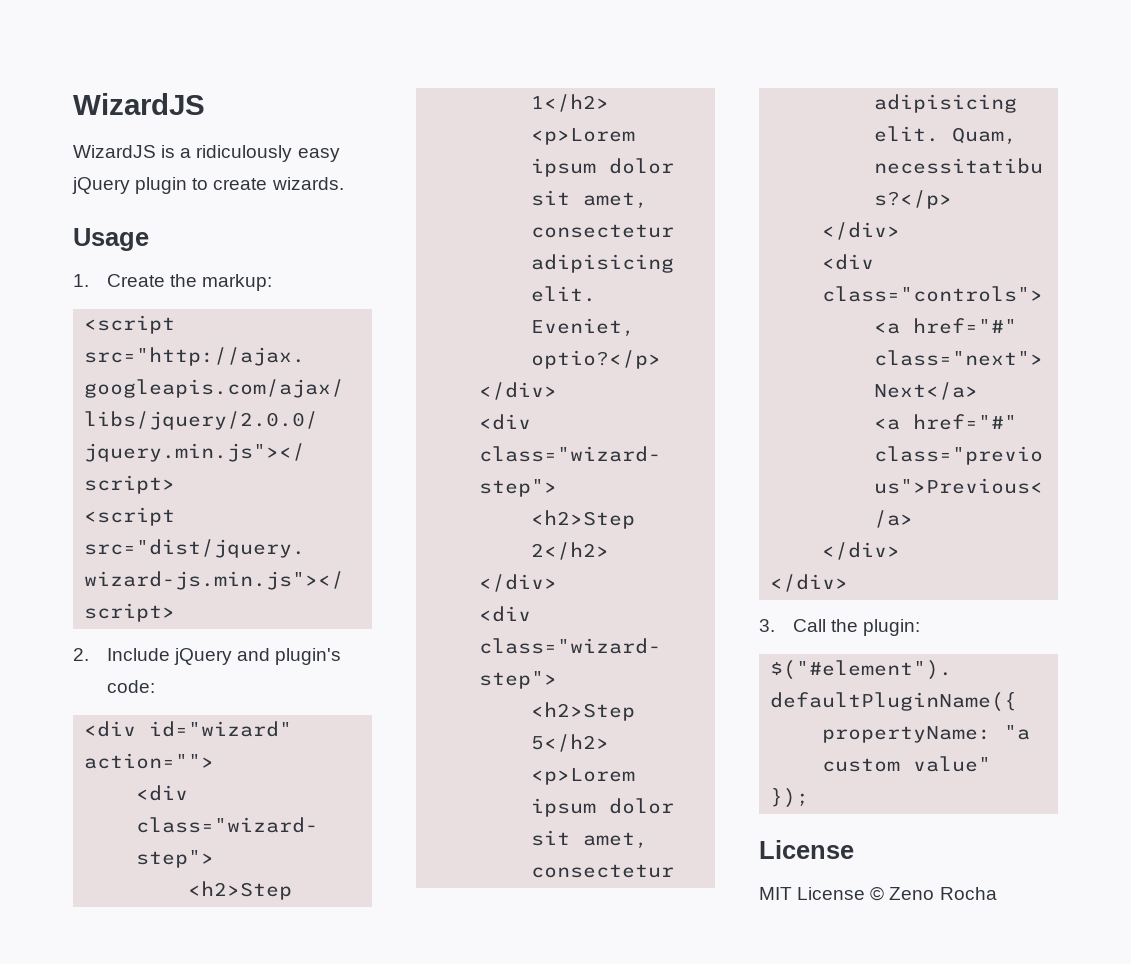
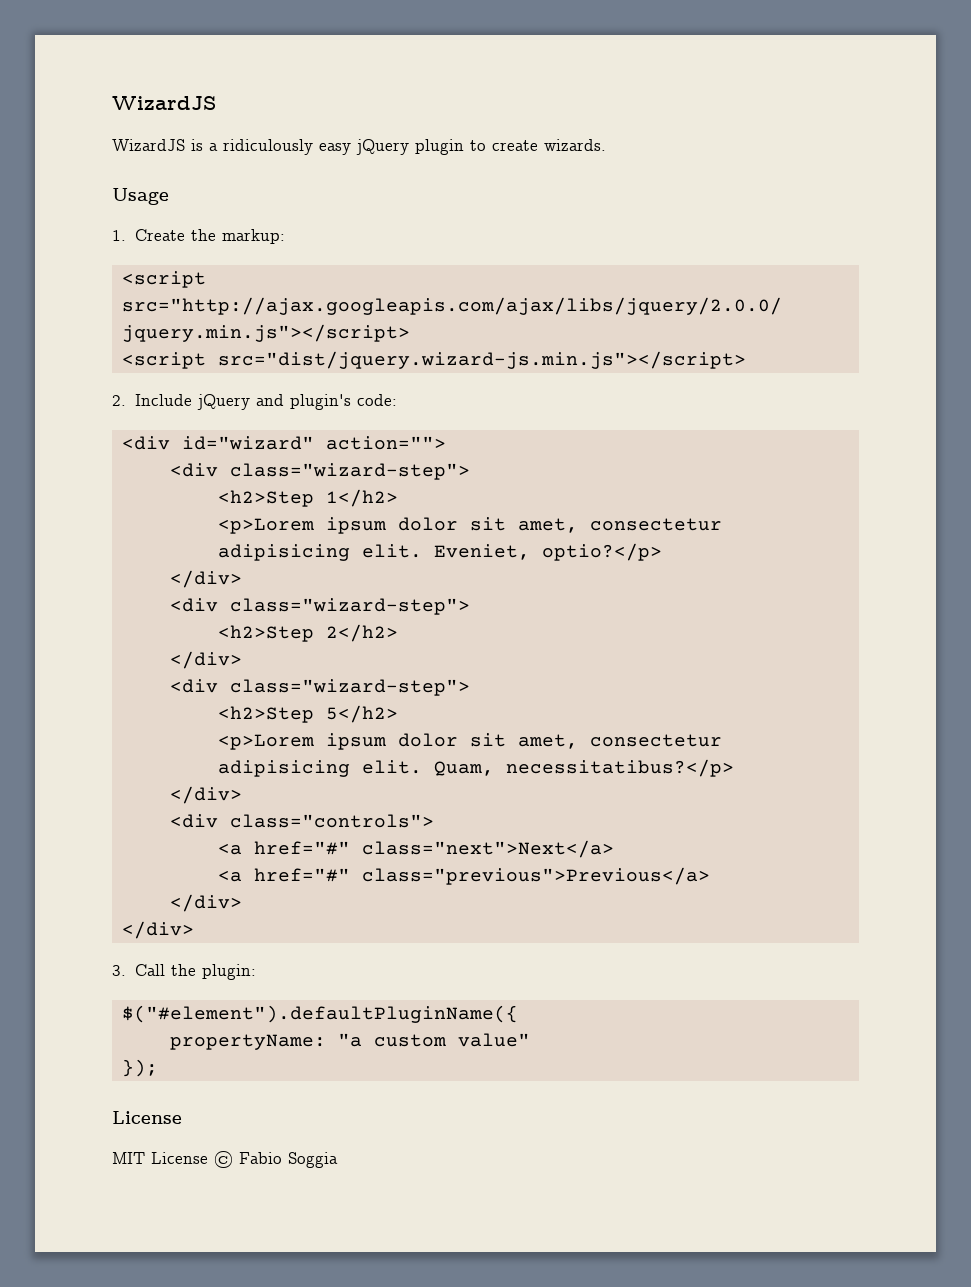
- MIT License © Zeno Rocha
+ MIT License © Fabio Soggia

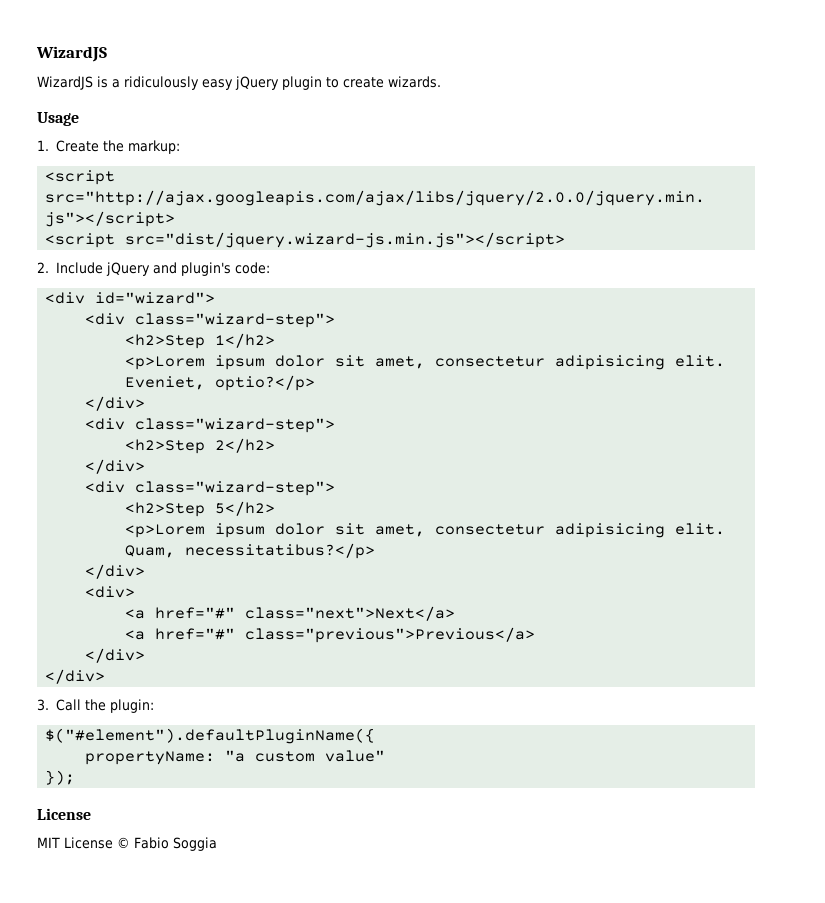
- <div id="wizard" action="">
+ <div id="wizard">
- <div class="controls">
+ <div>

